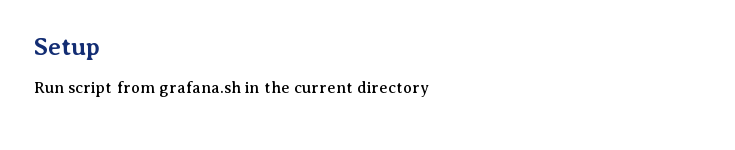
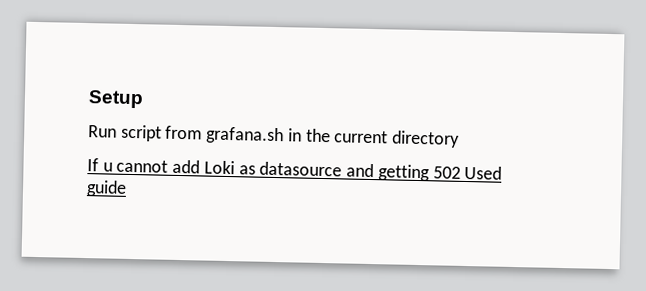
+ If u cannot add Loki as datasource and getting 502 Used guide

